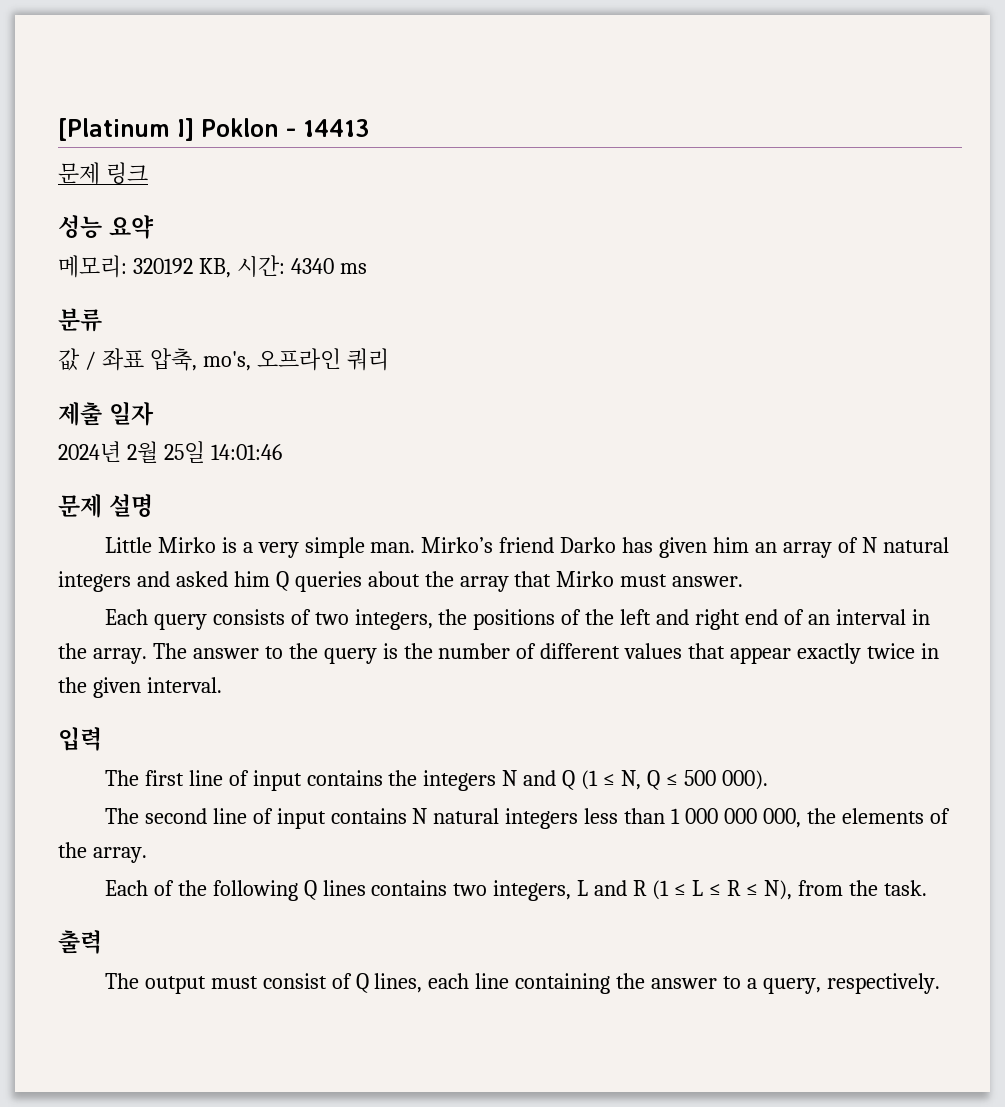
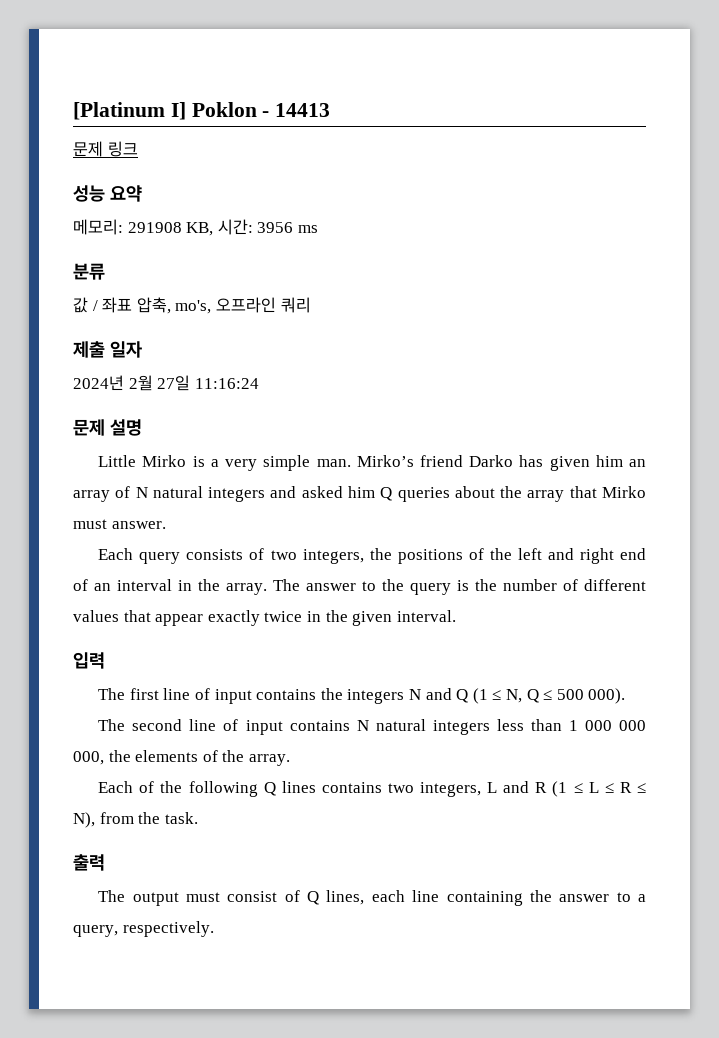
- 메모리: 320192 KB, 시간: 4340 ms
+ 메모리: 291908 KB, 시간: 3956 ms
- 2024년 2월 25일 14:01:46
+ 2024년 2월 27일 11:16:24

